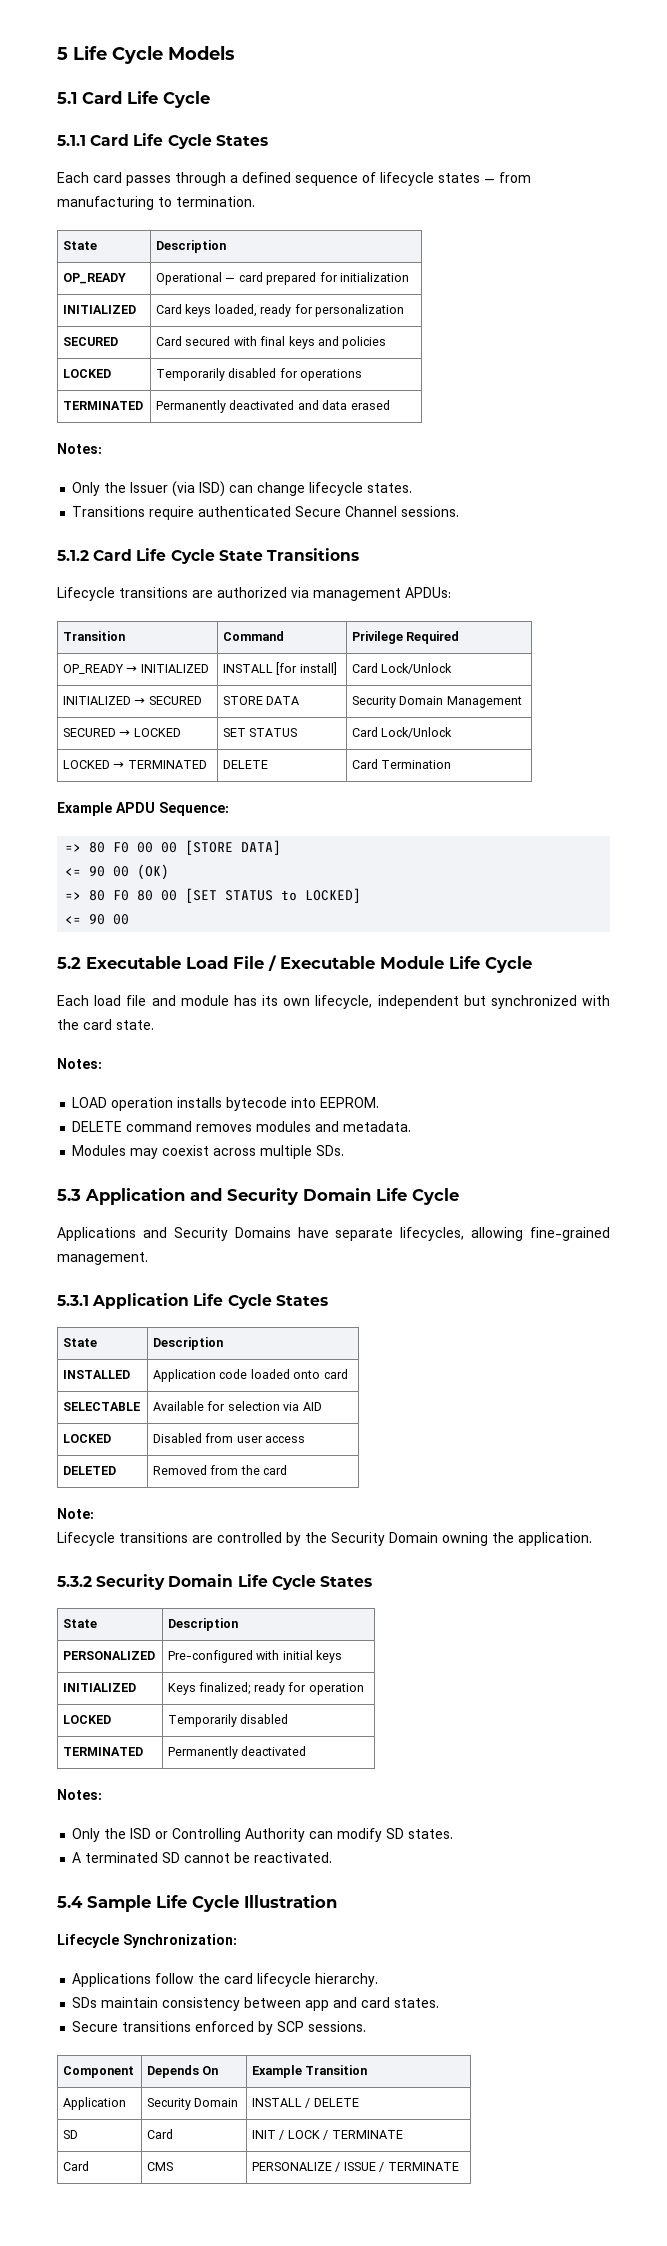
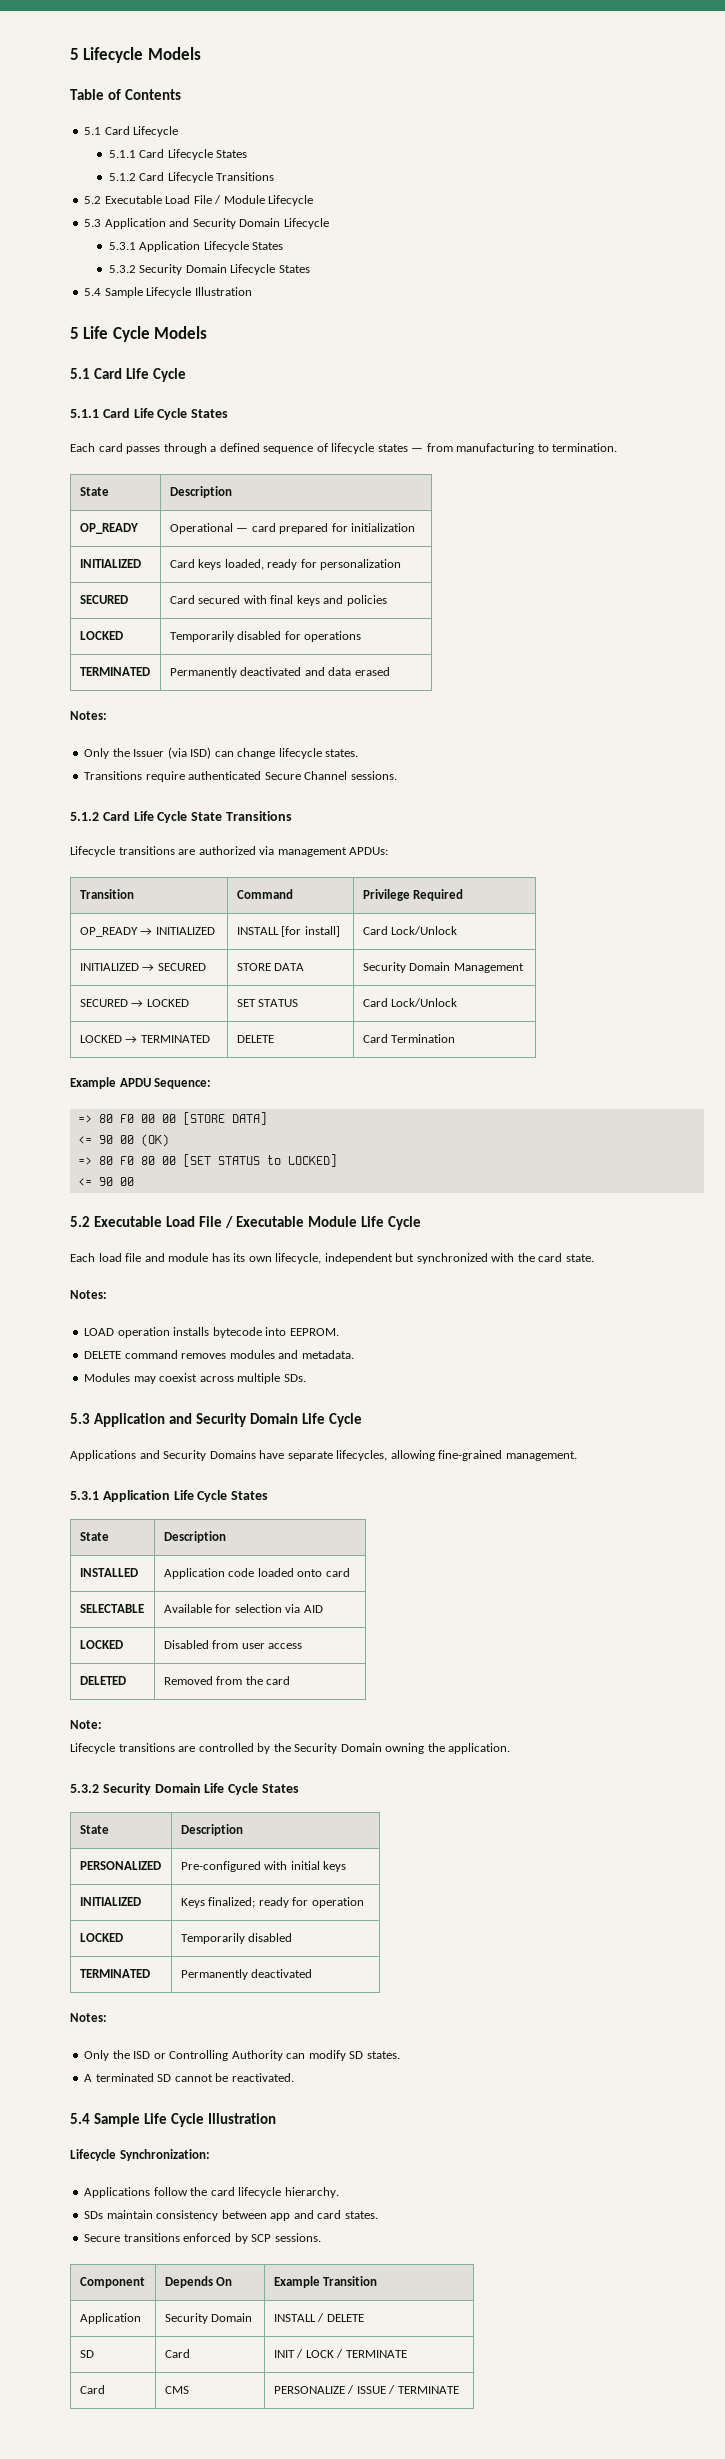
+ 5 Lifecycle Models
+ Table of Contents
+ 5.1 Card Lifecycle
+ 5.1.1 Card Lifecycle States
+ 5.1.2 Card Lifecycle Transitions
+ 5.2 Executable Load File / Module Lifecycle
+ 5.3 Application and Security Domain Lifecycle
+ 5.3.1 Application Lifecycle States
+ 5.3.2 Security Domain Lifecycle States
+ 5.4 Sample Lifecycle Illustration

